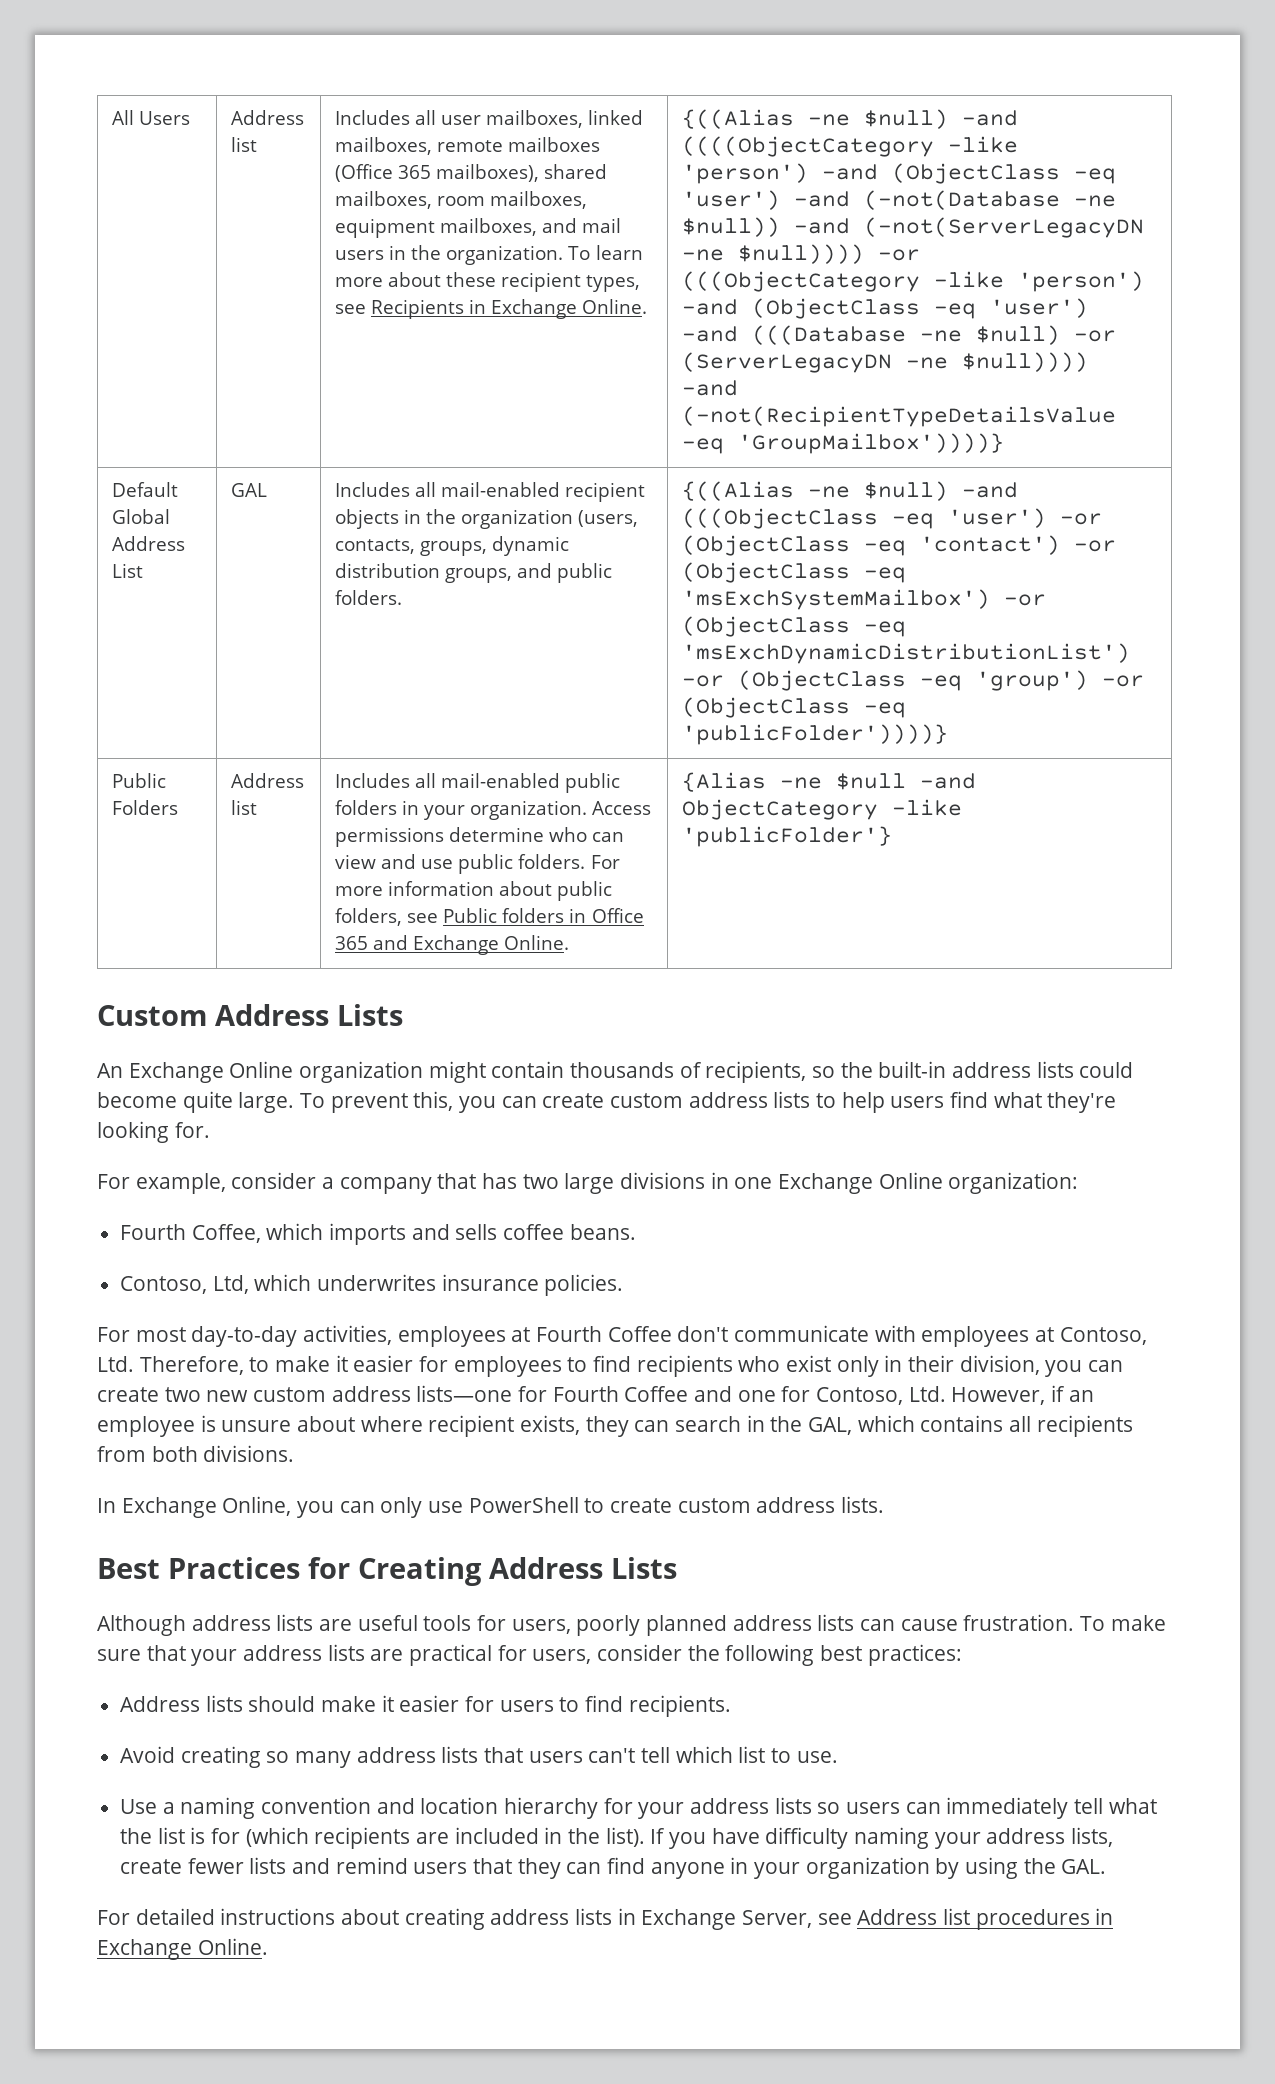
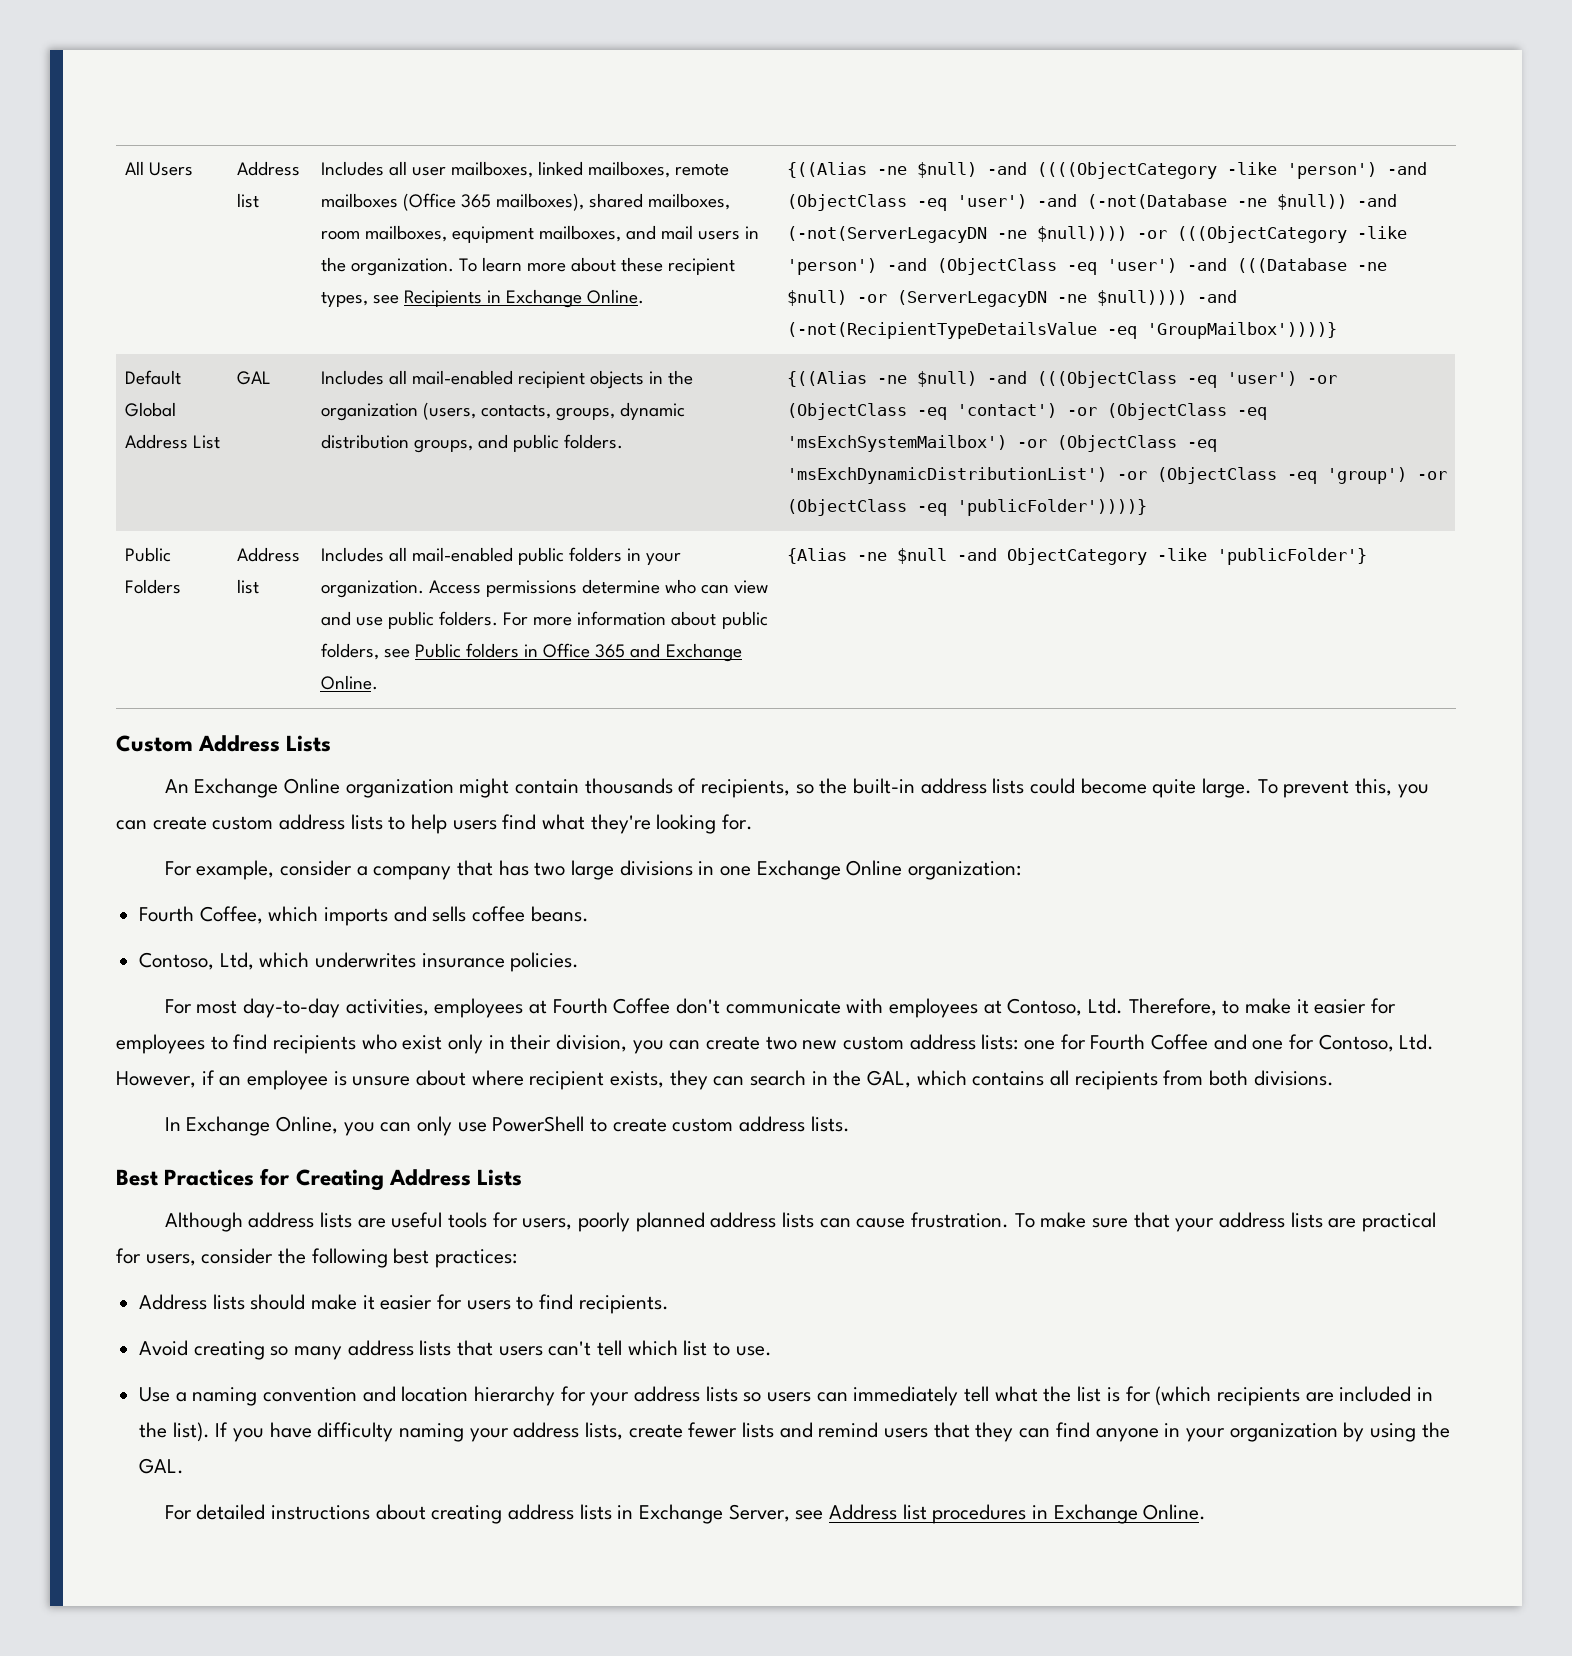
- For most day-to-day activities, employees at Fourth Coffee don't communicate with employees at Contoso, Ltd. Therefore, to make it easier for employees to find recipients who exist only in their division, you can create two new custom address lists—one for Fourth Coffee and one for Contoso, Ltd. However, if an employee is unsure about where recipient exists, they can search in the GAL, which contains all recipients from both divisions.
+ For most day-to-day activities, employees at Fourth Coffee don't communicate with employees at Contoso, Ltd. Therefore, to make it easier for employees to find recipients who exist only in their division, you can create two new custom address lists: one for Fourth Coffee and one for Contoso, Ltd. However, if an employee is unsure about where recipient exists, they can search in the GAL, which contains all recipients from both divisions.

